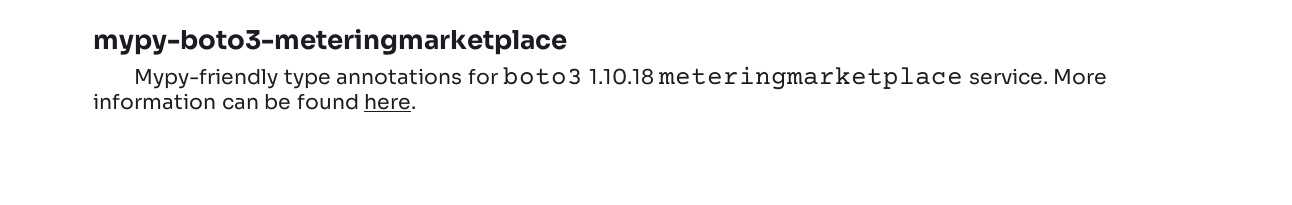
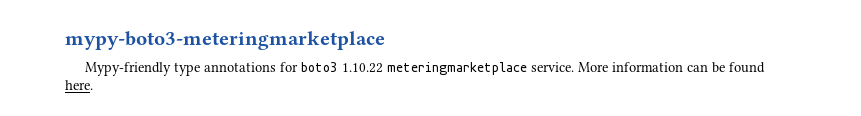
- Mypy-friendly type annotations for boto3 1.10.18 meteringmarketplace service.
+ Mypy-friendly type annotations for boto3 1.10.22 meteringmarketplace service.

